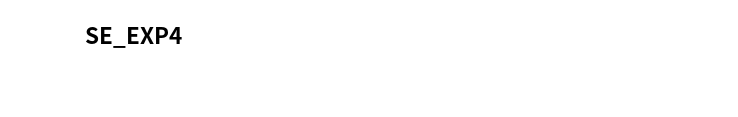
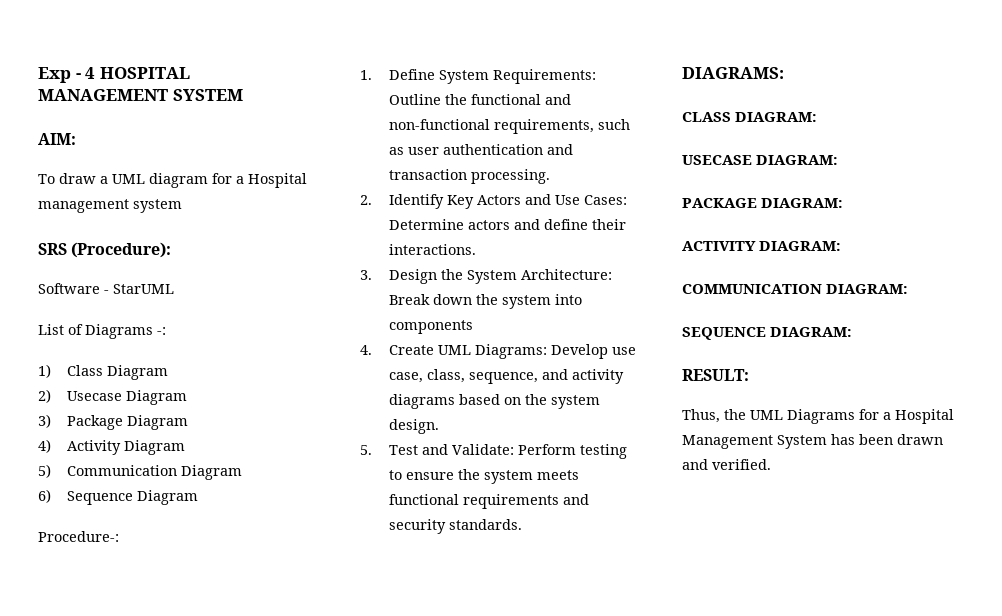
- SE_EXP4
+ Exp - 4 HOSPITAL MANAGEMENT SYSTEM
+ AIM:
+ To draw a UML diagram for a Hospital management system
+ SRS (Procedure):
+ Software - StarUML
+ List of Diagrams -:
+ 1) Class Diagram
+ 2) Usecase Diagram
+ 3) Package Diagram
+ 4) Activity Diagram
+ 5) Communication Diagram
+ 6) Sequence Diagram
+ Procedure-:
+ 1. Define System Requirements: Outline the functional and non-functional requirements, such as user authentication and transaction processing.
+ 2. Identify Key Actors and Use Cases: Determine actors and define their interactions.
+ 3. Design the System Architecture: Break down the system into components
+ 4. Create UML Diagrams: Develop use case, class, sequence, and activity diagrams based on the system design.
+ 5. Test and Validate: Perform testing to ensure the system meets functional requirements and security standards.
+ DIAGRAMS:
+ CLASS DIAGRAM:
+ USECASE DIAGRAM:
+ PACKAGE DIAGRAM:
+ ACTIVITY DIAGRAM:
+ COMMUNICATION DIAGRAM:
+ SEQUENCE DIAGRAM:
+ RESULT:
+ Thus, the UML Diagrams for a Hospital Management System has been drawn and verified.

